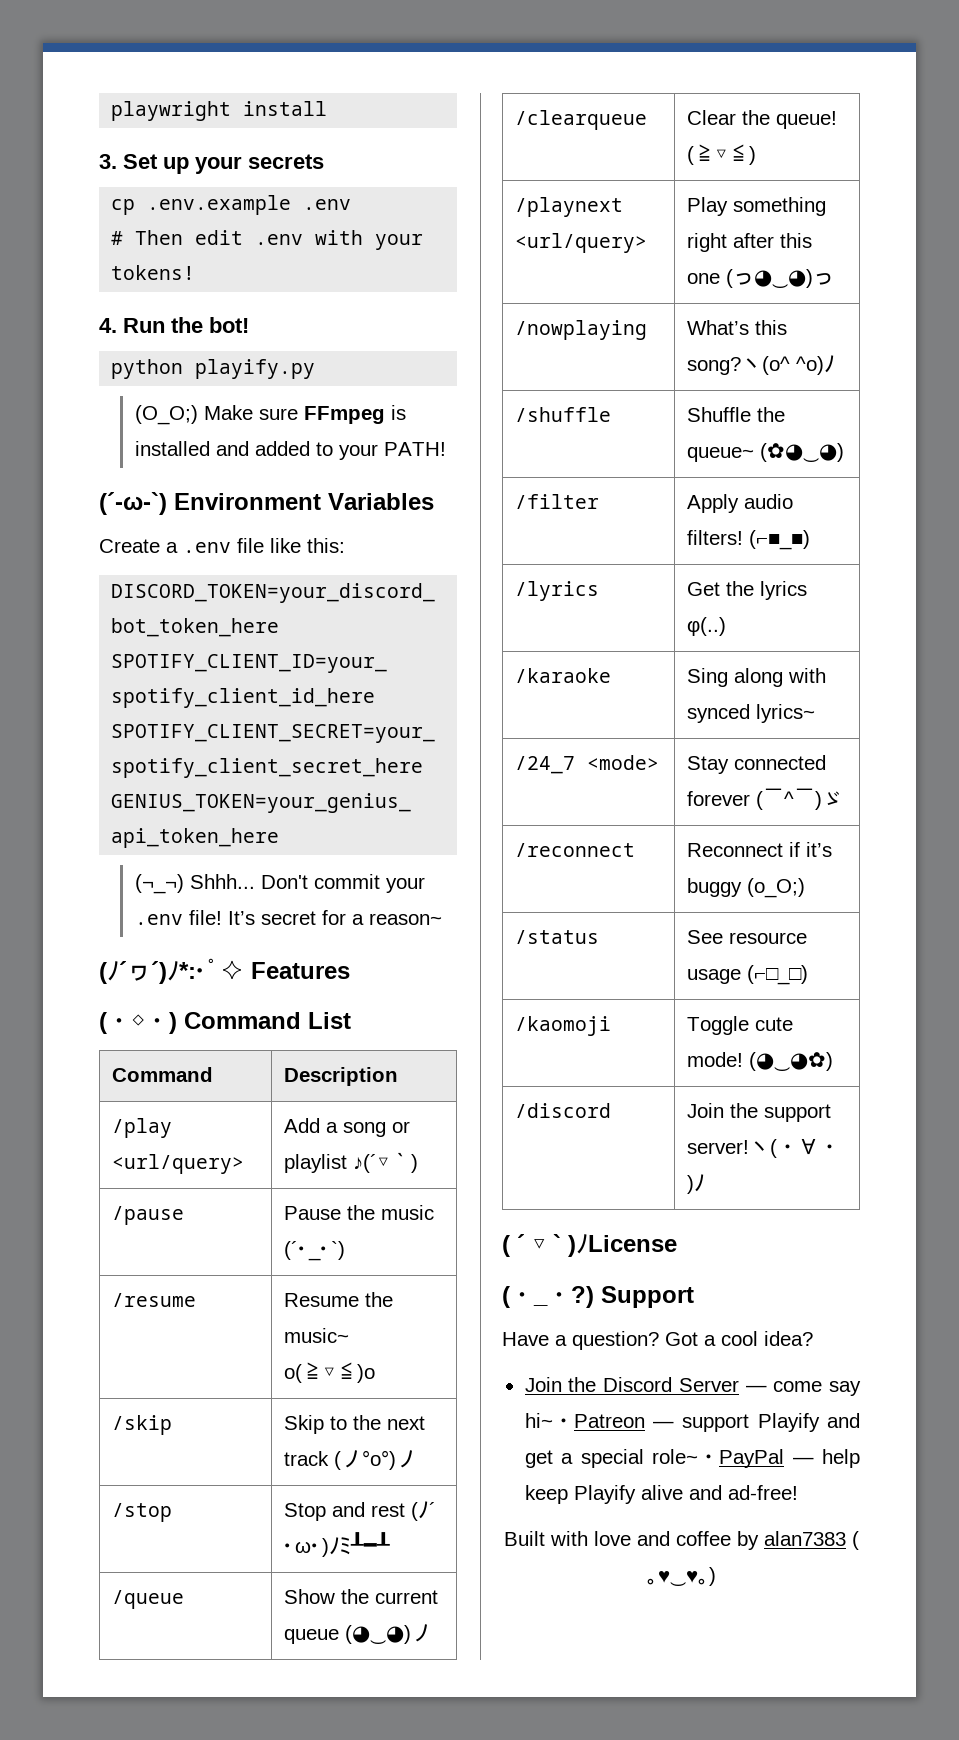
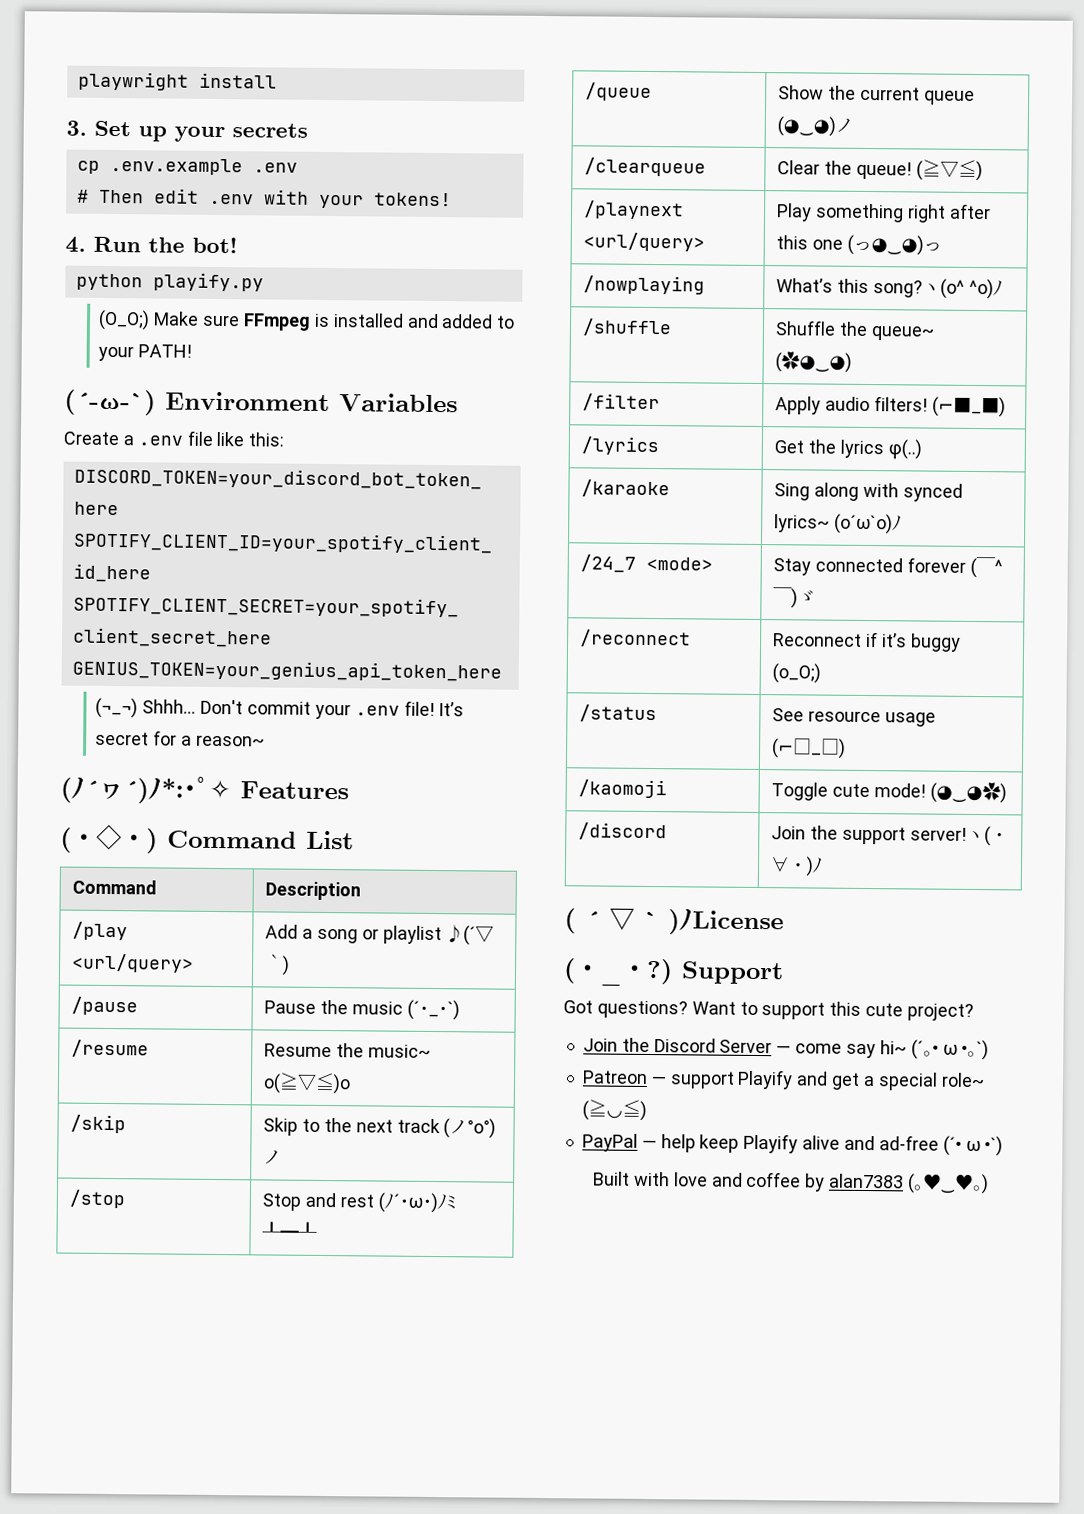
- /karaoke | Sing along with synced lyrics~
+ /karaoke | Sing along with synced lyrics~ (o´ω`o)ﾉ
- Have a question? Got a cool idea?
+ Got questions? Want to support this cute project?
- Join the Discord Server — come say hi~・Patreon — support Playify and get a special role~・PayPal — help keep Playify alive and ad-free!
+ Join the Discord Server — come say hi~ (´｡• ω •｡`)
+ Patreon — support Playify and get a special role~ (≧◡≦)
+ PayPal — help keep Playify alive and ad-free (´• ω •`)

